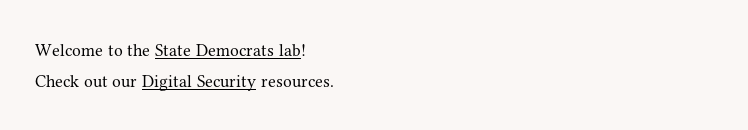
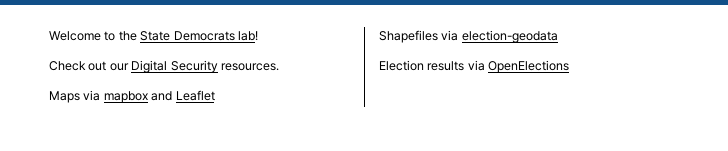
+ Maps via mapbox and Leaflet
+ Shapefiles via election-geodata
+ Election results via OpenElections

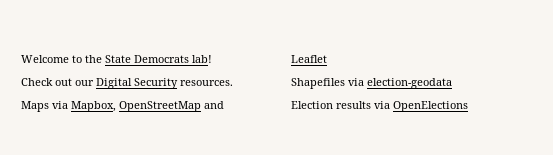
- Maps via mapbox and Leaflet
+ Maps via Mapbox, OpenStreetMap and Leaflet

